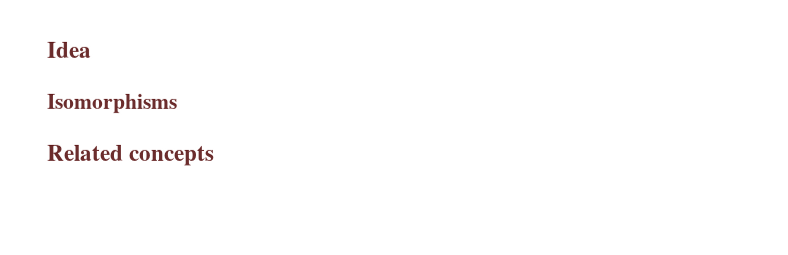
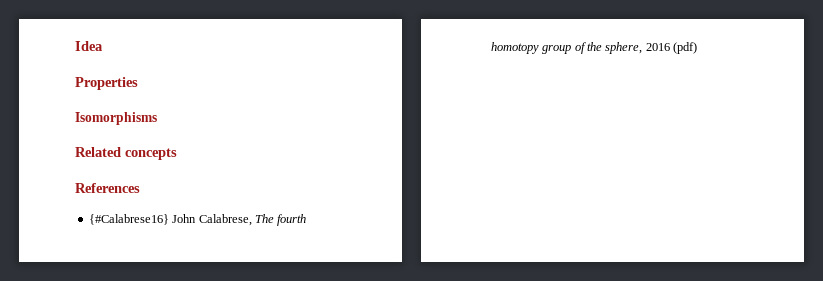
+ Properties
+ References
+ {#Calabrese16} John Calabrese, The fourth homotopy group of the sphere, 2016 (pdf)

